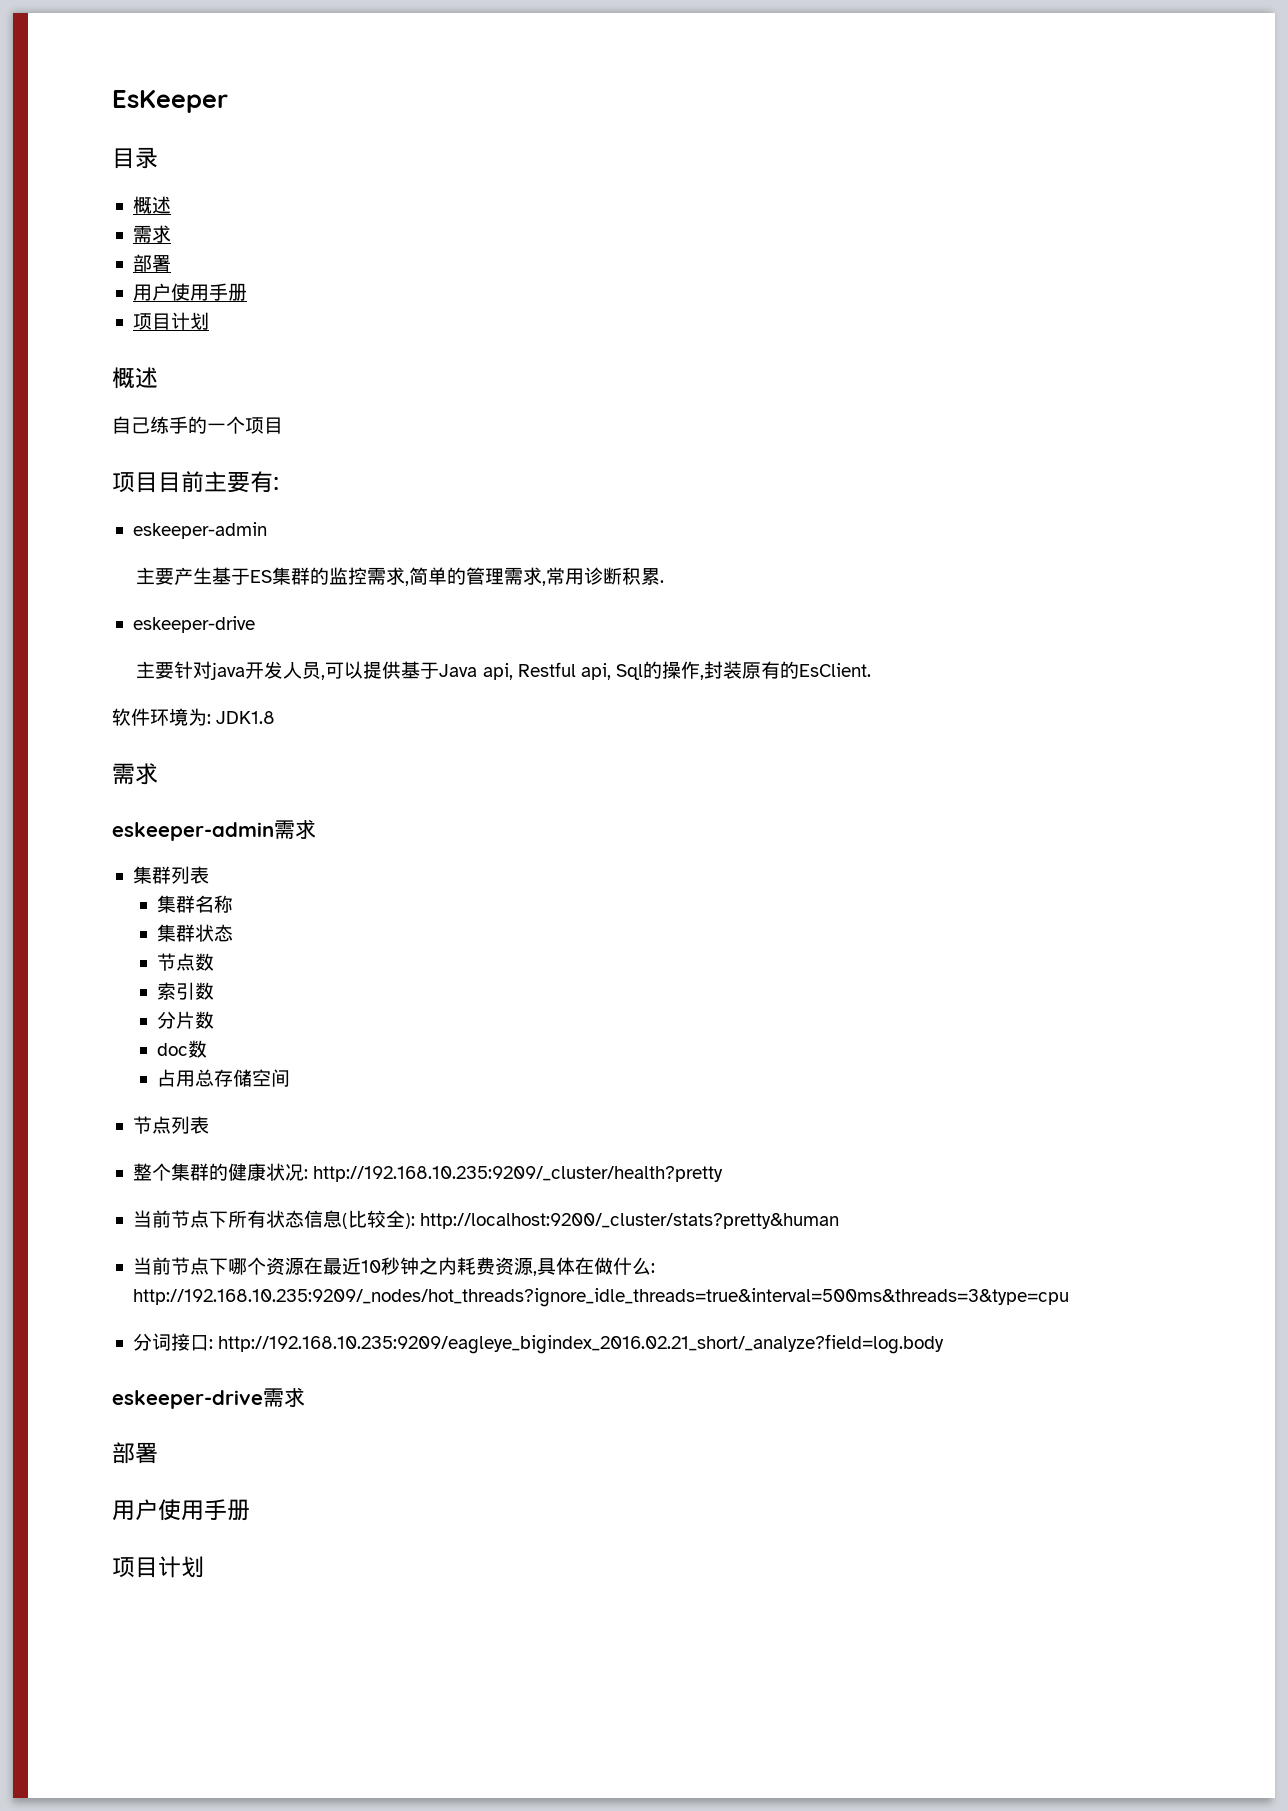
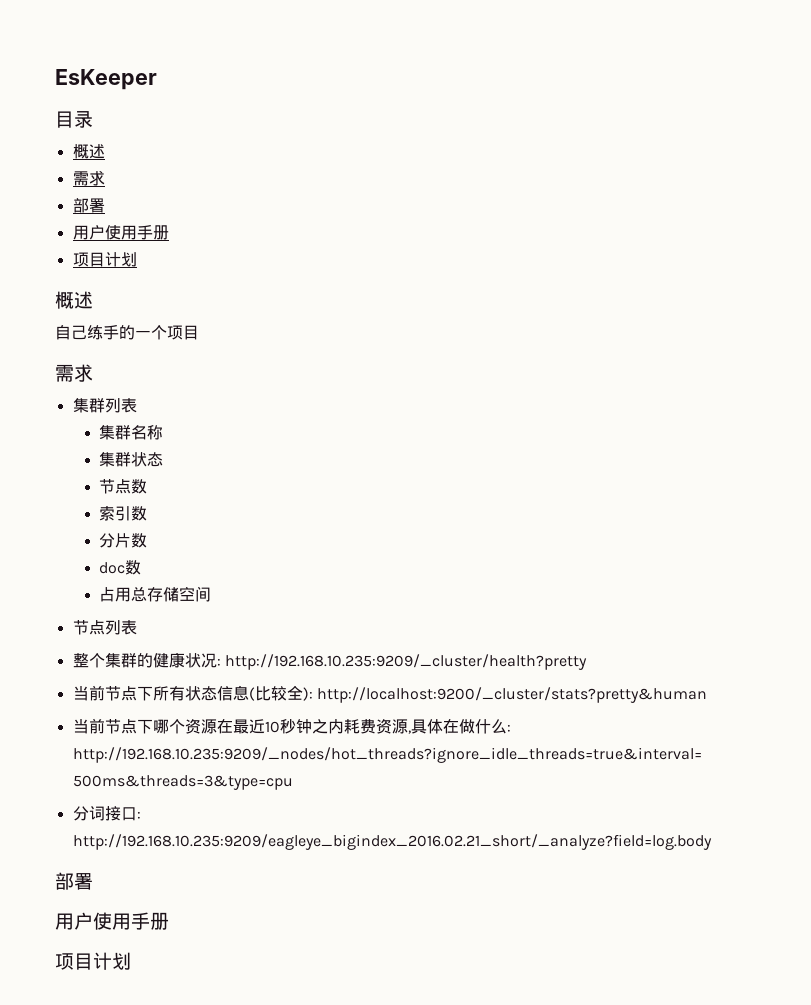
  自己练手的一个项目
- 项目目前主要有:
- eskeeper-admin
- 主要产生基于ES集群的监控需求,简单的管理需求,常用诊断积累.
- eskeeper-drive
- 主要针对java开发人员,可以提供基于Java api, Restful api, Sql的操作,封装原有的EsClient.
- 软件环境为: JDK1.8
  需求
- eskeeper-admin需求
- eskeeper-drive需求

